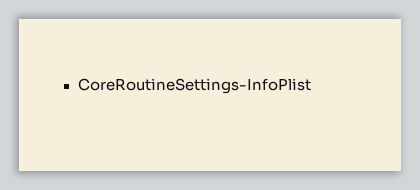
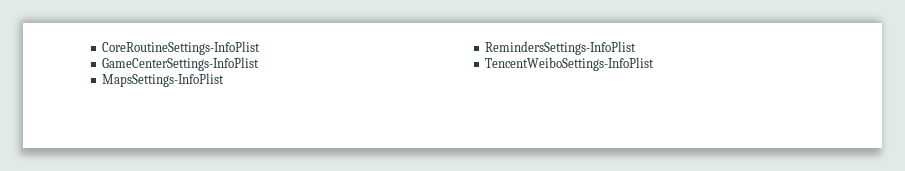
+ GameCenterSettings-InfoPlist
+ MapsSettings-InfoPlist
+ RemindersSettings-InfoPlist
+ TencentWeiboSettings-InfoPlist

